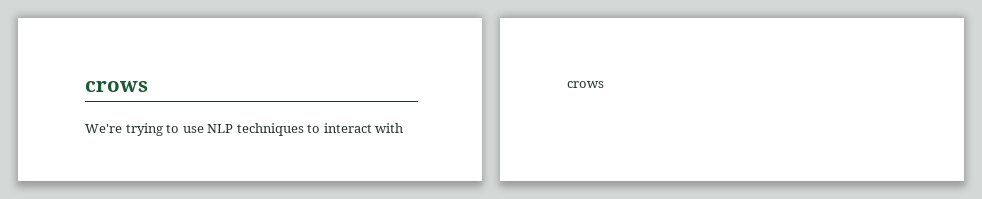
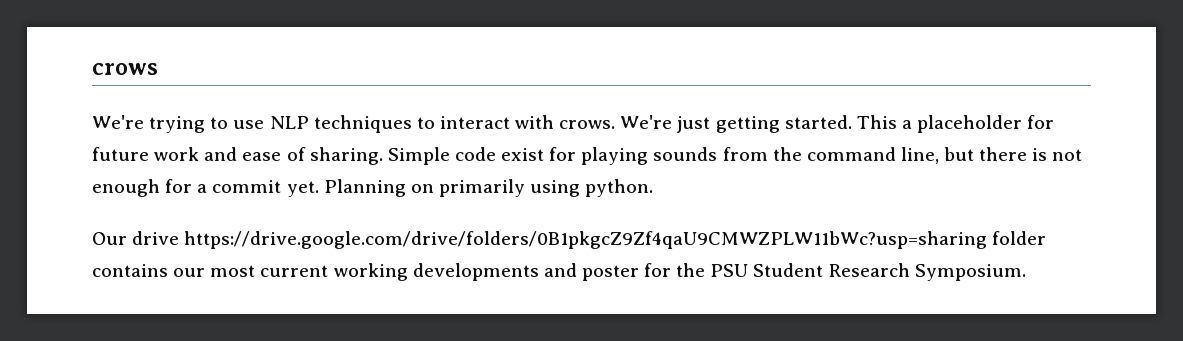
- We're trying to use NLP techniques to interact with crows
+ We're trying to use NLP techniques to interact with crows. We're just getting started. This a placeholder for future work and ease of sharing. Simple code exist for playing sounds from the command line, but there is not enough for a commit yet. Planning on primarily using python.
+ Our drive https://drive.google.com/drive/folders/0B1pkgcZ9Zf4qaU9CMWZPLW11bWc?usp=sharing folder contains our most current working developments and poster for the PSU Student Research Symposium.

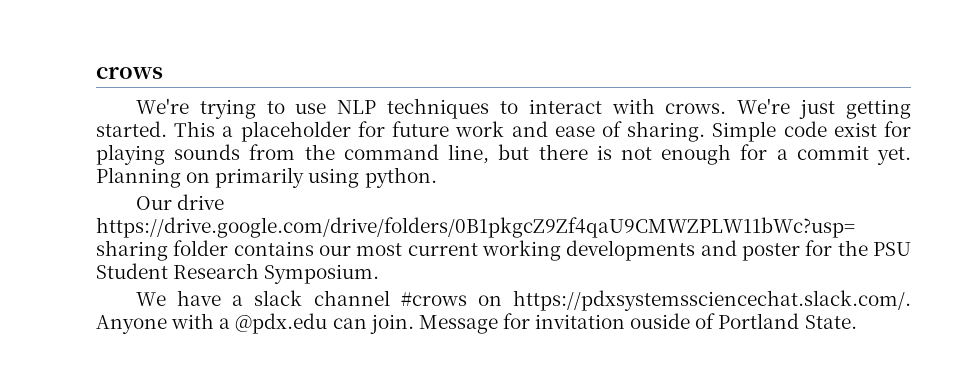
+ We have a slack channel #crows on https://pdxsystemssciencechat.slack.com/. Anyone with a @pdx.edu can join. Message for invitation ouside of Portland State.

